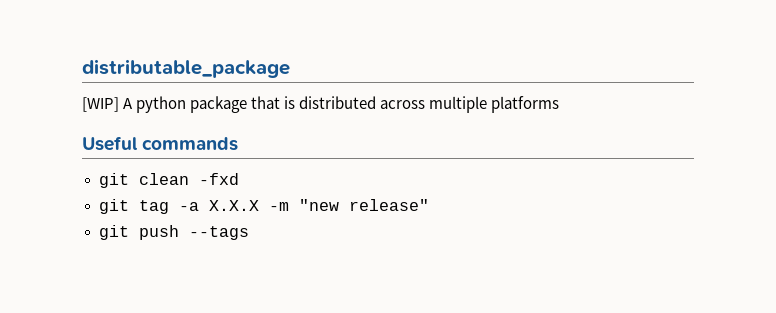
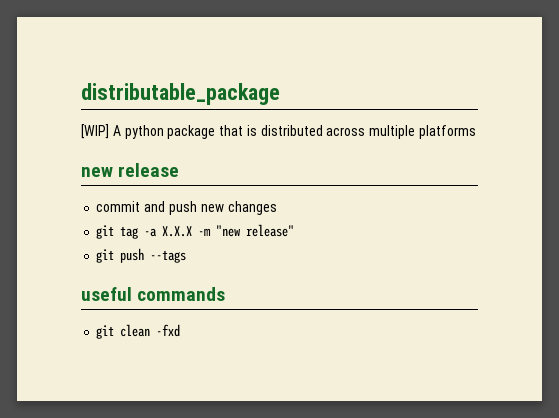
- Useful commands
- git clean -fxd
+ new release
+ commit and push new changes
+ useful commands
+ git clean -fxd

